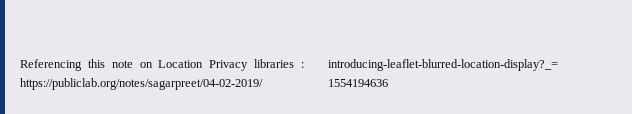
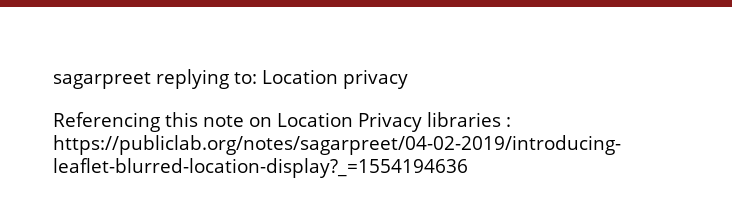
+ sagarpreet replying to: Location privacy

